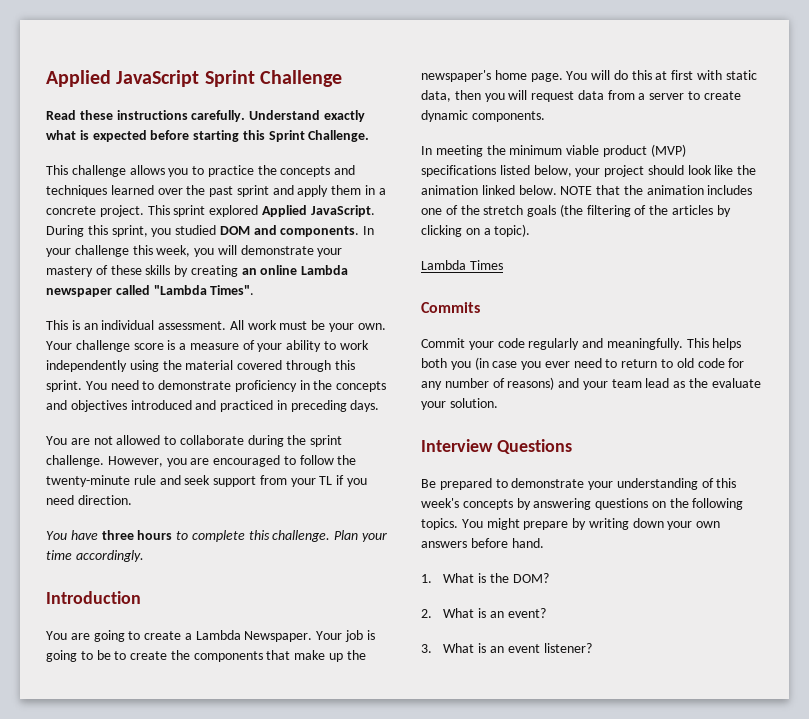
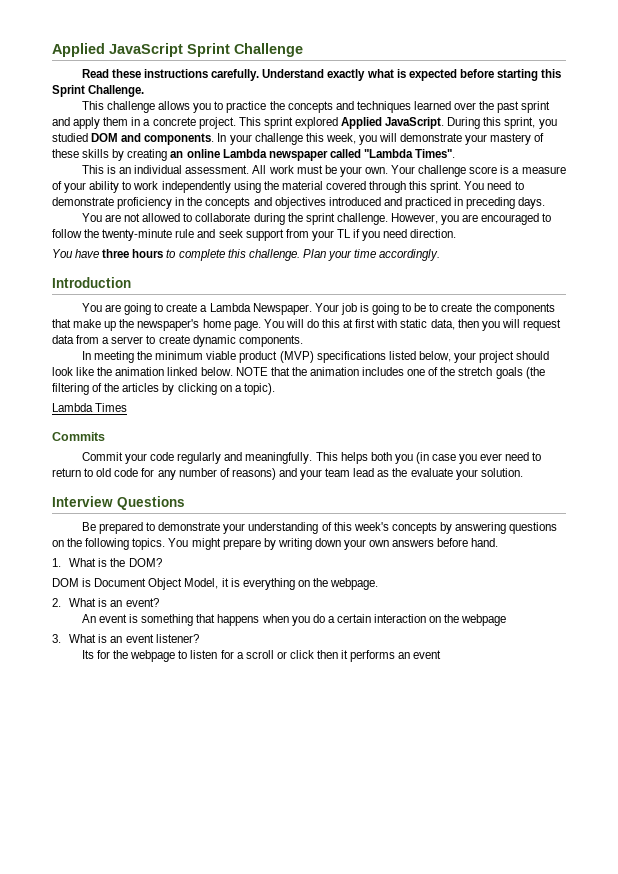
+ DOM is Document Object Model, it is everything on the webpage.
+ An event is something that happens when you do a certain interaction on the webpage
+ Its for the webpage to listen for a scroll or click then it performs an event

